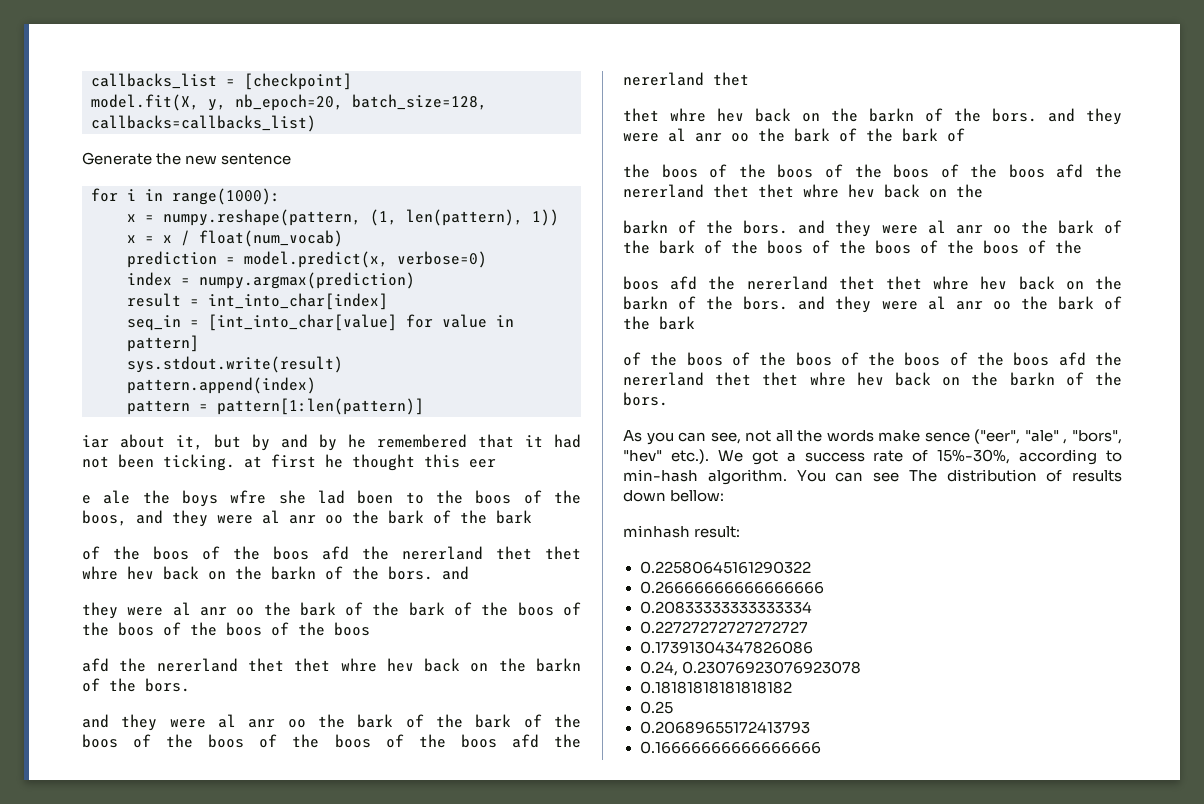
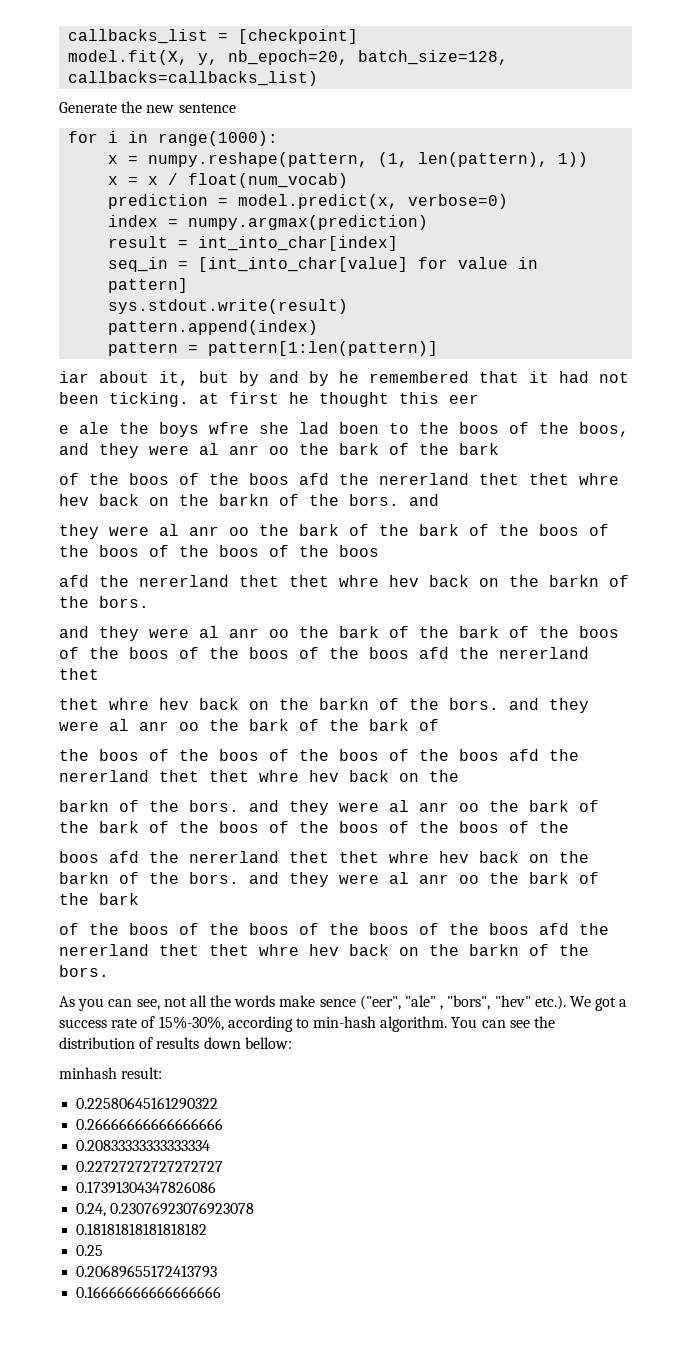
- You can see The distribution of results down bellow:
+ You can see the distribution of results down bellow:

